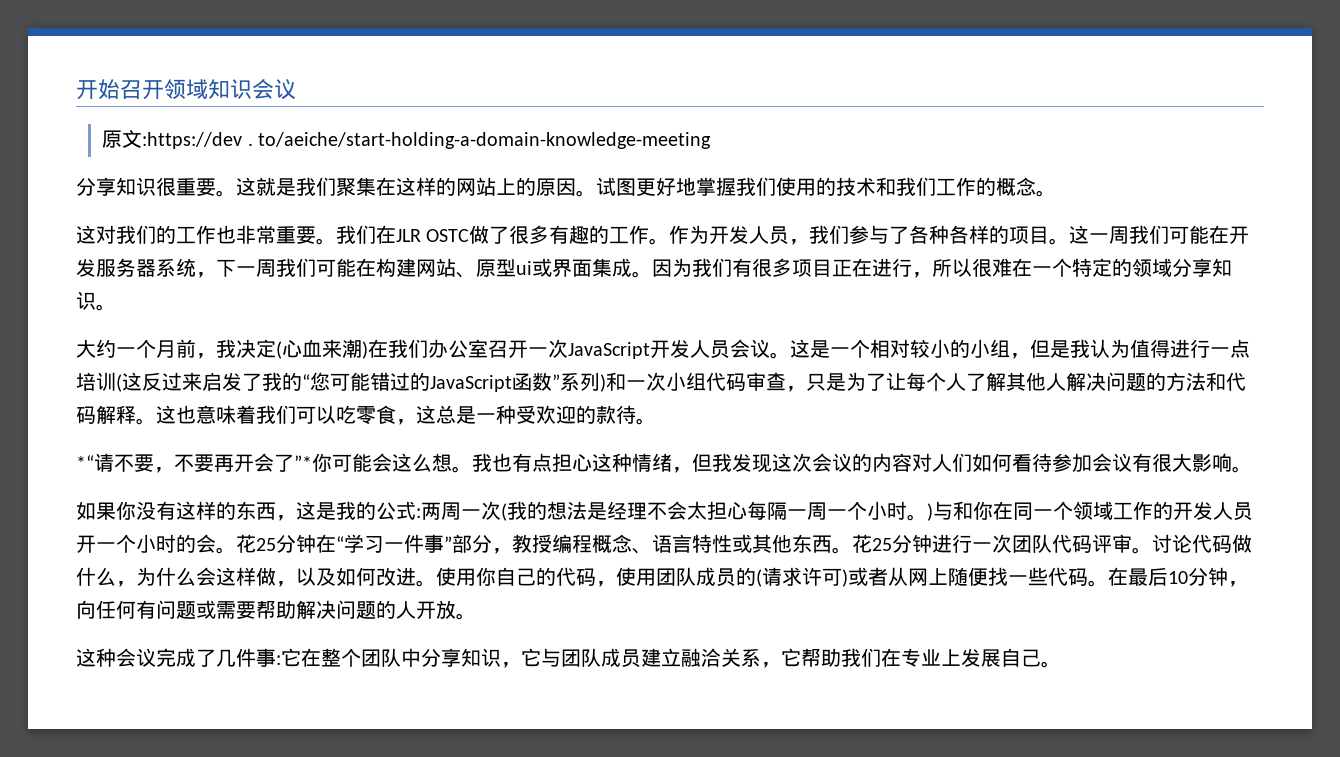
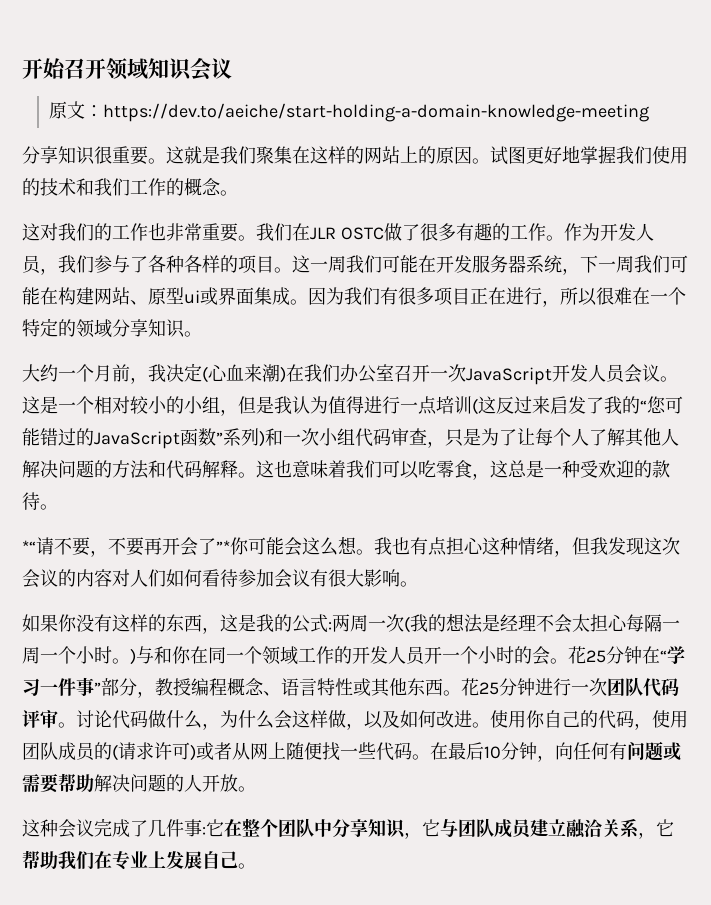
- 原文:https://dev . to/aeiche/start-holding-a-domain-knowledge-meeting
+ 原文：https://dev.to/aeiche/start-holding-a-domain-knowledge-meeting

